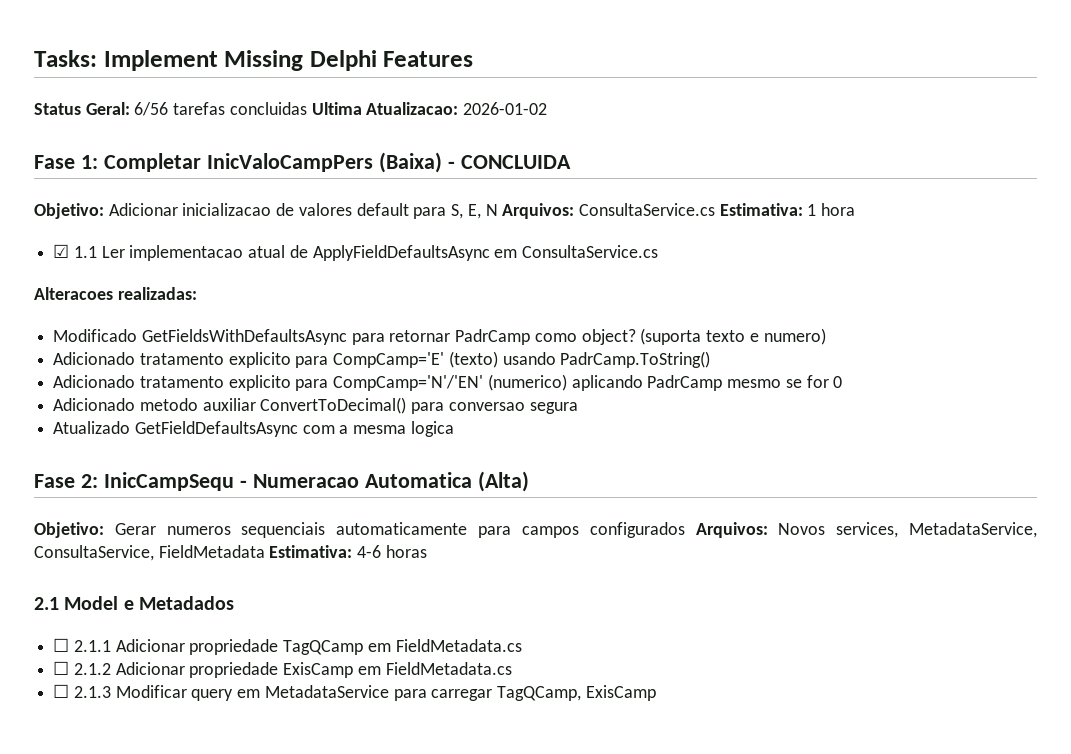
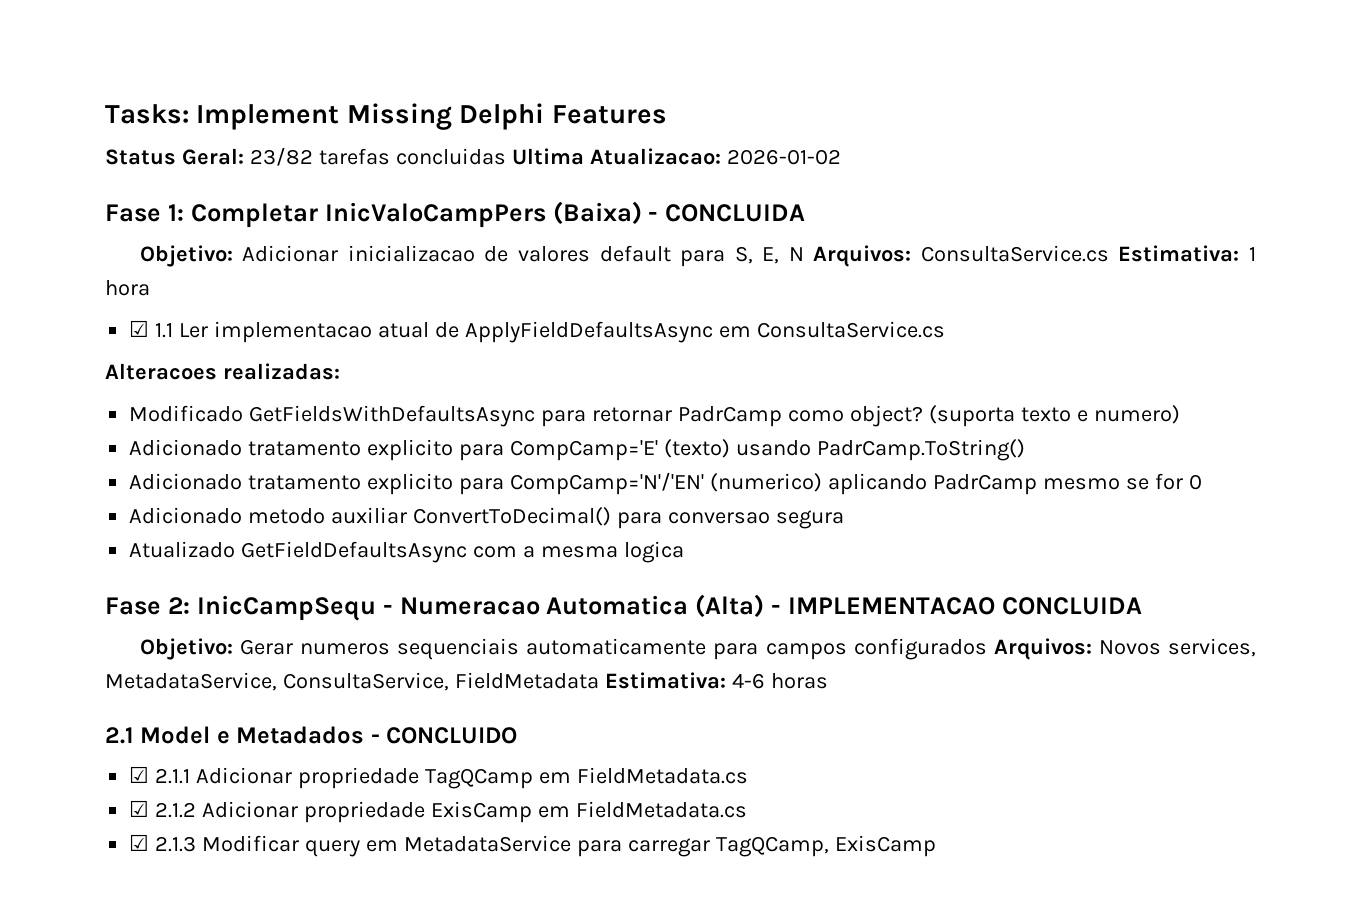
- Status Geral: 6/56 tarefas concluidas Ultima Atualizacao: 2026-01-02
+ Status Geral: 23/82 tarefas concluidas Ultima Atualizacao: 2026-01-02
- Fase 2: InicCampSequ - Numeracao Automatica (Alta)
+ Fase 2: InicCampSequ - Numeracao Automatica (Alta) - IMPLEMENTACAO CONCLUIDA
- 2.1 Model e Metadados
- ☐ 2.1.1 Adicionar propriedade TagQCamp em FieldMetadata.cs
+ 2.1 Model e Metadados - CONCLUIDO
+ ☑ 2.1.1 Adicionar propriedade TagQCamp em FieldMetadata.cs
- ☐ 2.1.2 Adicionar propriedade ExisCamp em FieldMetadata.cs
+ ☑ 2.1.2 Adicionar propriedade ExisCamp em FieldMetadata.cs
- ☐ 2.1.3 Modificar query em MetadataService para carregar TagQCamp, ExisCamp
+ ☑ 2.1.3 Modificar query em MetadataService para carregar TagQCamp, ExisCamp

